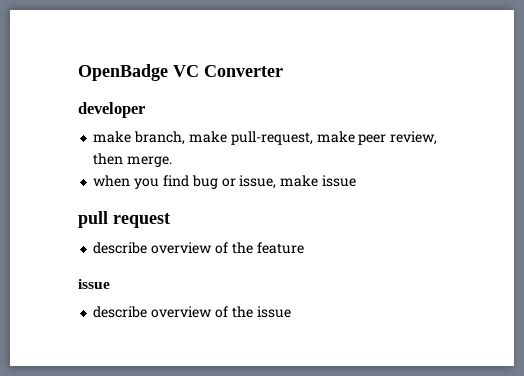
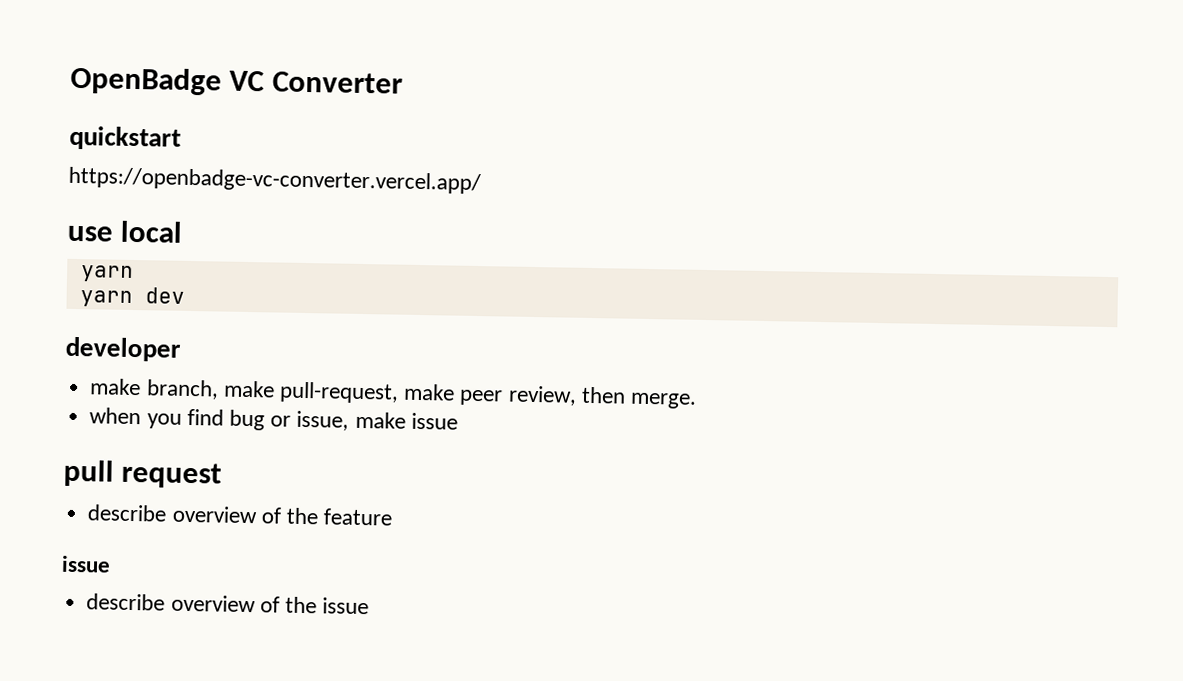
+ quickstart
+ https://openbadge-vc-converter.vercel.app/
+ use local
+ yarn
+ yarn dev

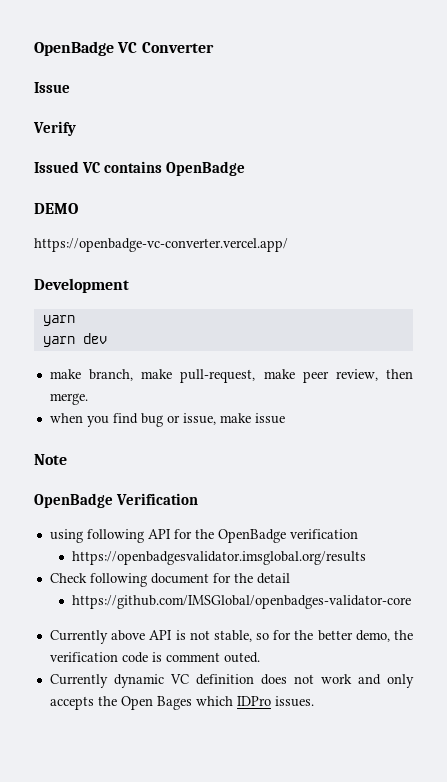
- quickstart
+ Issue
+ Verify
+ Issued VC contains OpenBadge
+ DEMO
- use local
+ Development
- developer
- pull request
- describe overview of the feature
- issue
- describe overview of the issue
+ Note
+ OpenBadge Verification
+ using following API for the OpenBadge verification
+ https://openbadgesvalidator.imsglobal.org/results
+ Check following document for the detail
+ https://github.com/IMSGlobal/openbadges-validator-core
+ Currently above API is not stable, so for the better demo, the verification code is comment outed.
+ Currently dynamic VC definition does not work and only accepts the Open Bages which IDPro issues.

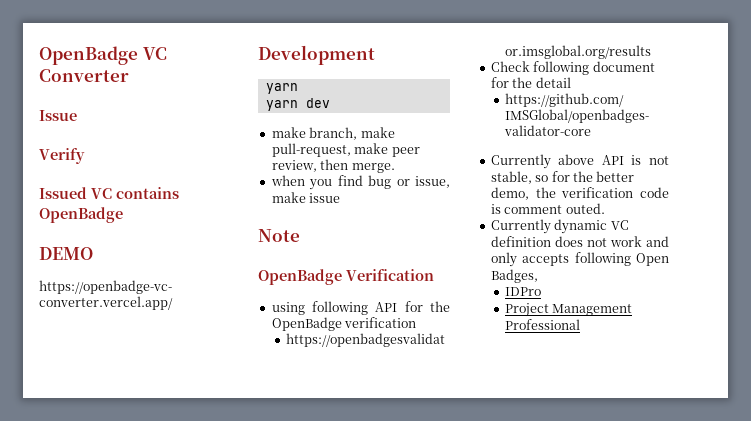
- Currently dynamic VC definition does not work and only accepts the Open Bages which IDPro issues.
+ Currently dynamic VC definition does not work and only accepts following Open Badges,
+ IDPro
+ Project Management Professional

